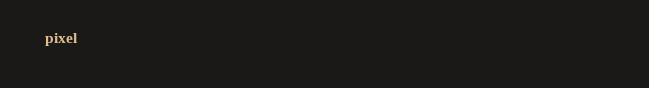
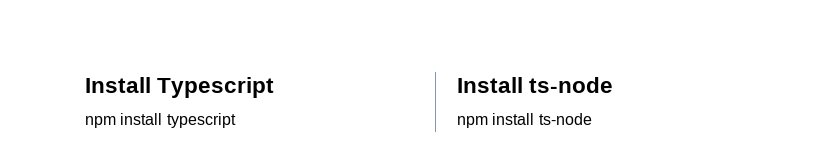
- pixel
+ Install Typescript
+ npm install typescript
+ Install ts-node
+ npm install ts-node

